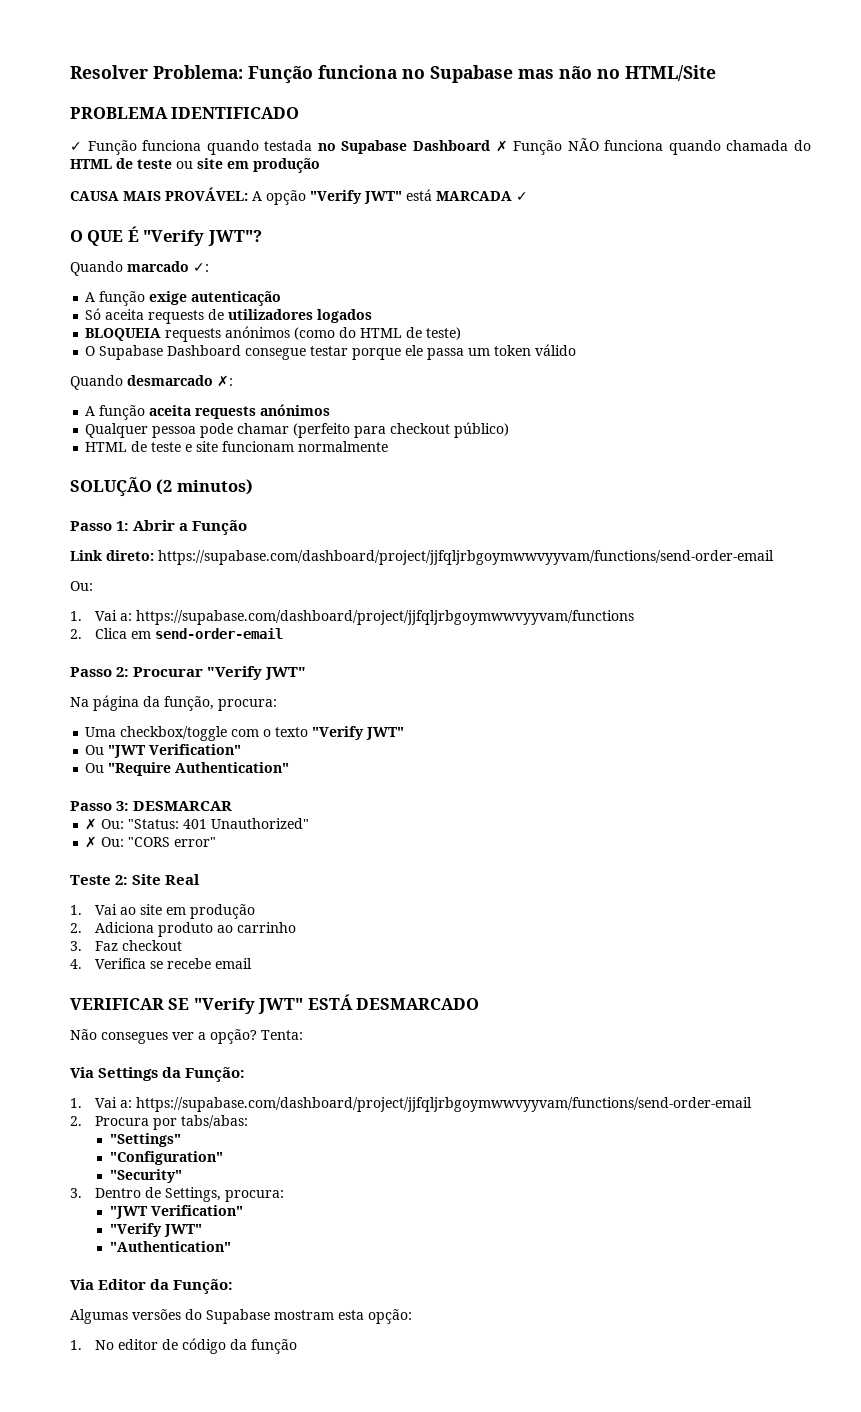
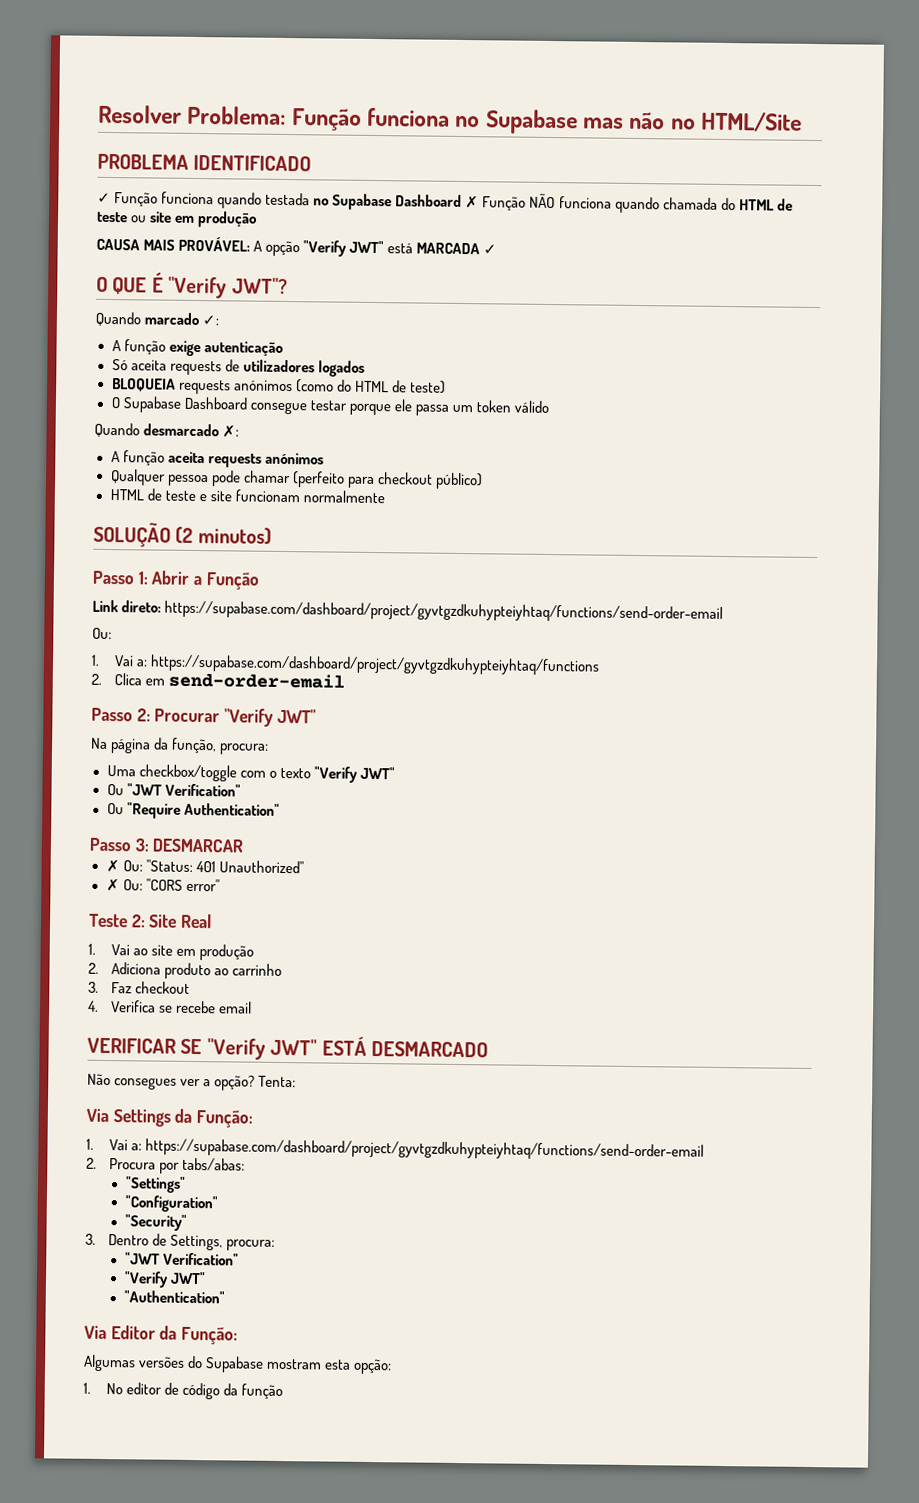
- Link direto: https://supabase.com/dashboard/project/jjfqljrbgoymwwvyyvam/functions/send-order-email
+ Link direto: https://supabase.com/dashboard/project/gyvtgzdkuhypteiyhtaq/functions/send-order-email
- 1. Vai a: https://supabase.com/dashboard/project/jjfqljrbgoymwwvyyvam/functions
+ 1. Vai a: https://supabase.com/dashboard/project/gyvtgzdkuhypteiyhtaq/functions
- 1. Vai a: https://supabase.com/dashboard/project/jjfqljrbgoymwwvyyvam/functions/send-order-email
+ 1. Vai a: https://supabase.com/dashboard/project/gyvtgzdkuhypteiyhtaq/functions/send-order-email

